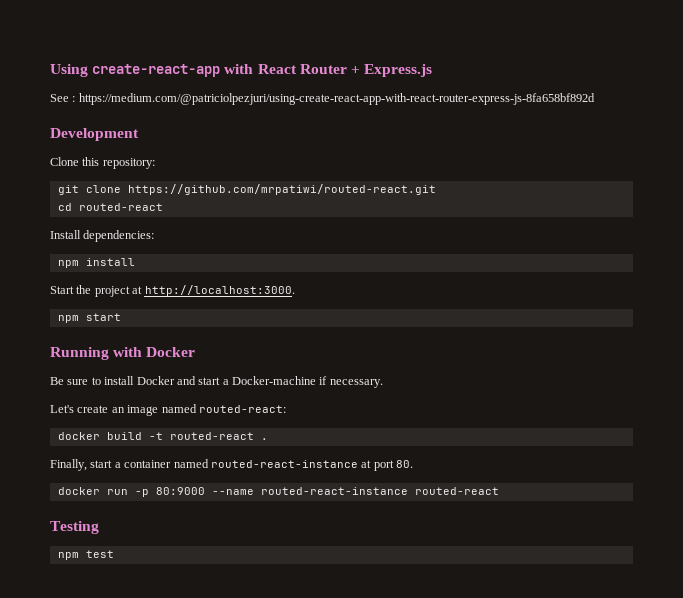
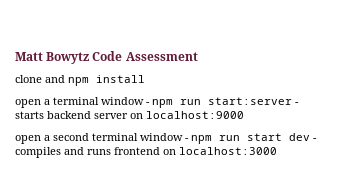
- Using create-react-app with React Router + Express.js
- See : https://medium.com/@patriciolpezjuri/using-create-react-app-with-react-router-express-js-8fa658bf892d
- Development
- Clone this repository:
- git clone https://github.com/mrpatiwi/routed-react.git
- cd routed-react
- Install dependencies:
- npm install
- Start the project at http://localhost:3000.
- npm start
- Running with Docker
- Be sure to install Docker and start a Docker-machine if necessary.
- Let's create an image named routed-react:
- docker build -t routed-react .
- Finally, start a container named routed-react-instance at port 80.
- docker run -p 80:9000 --name routed-react-instance routed-react
- Testing
- npm test
+ Matt Bowytz Code Assessment
+ clone and npm install
+ open a terminal window - npm run start:server - starts backend server on localhost:9000
+ open a second terminal window - npm run start dev - compiles and runs frontend on localhost:3000

